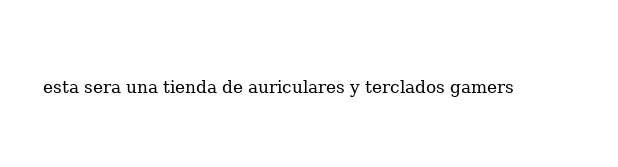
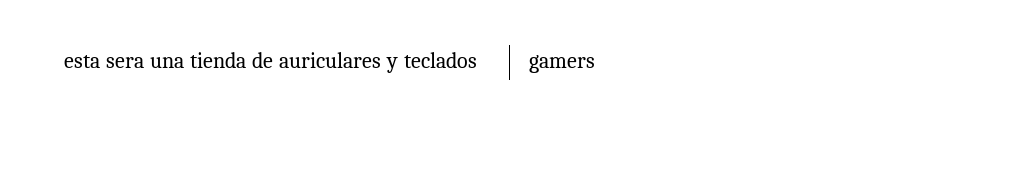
- esta sera una tienda de auriculares y terclados gamers
+ esta sera una tienda de auriculares y teclados gamers

